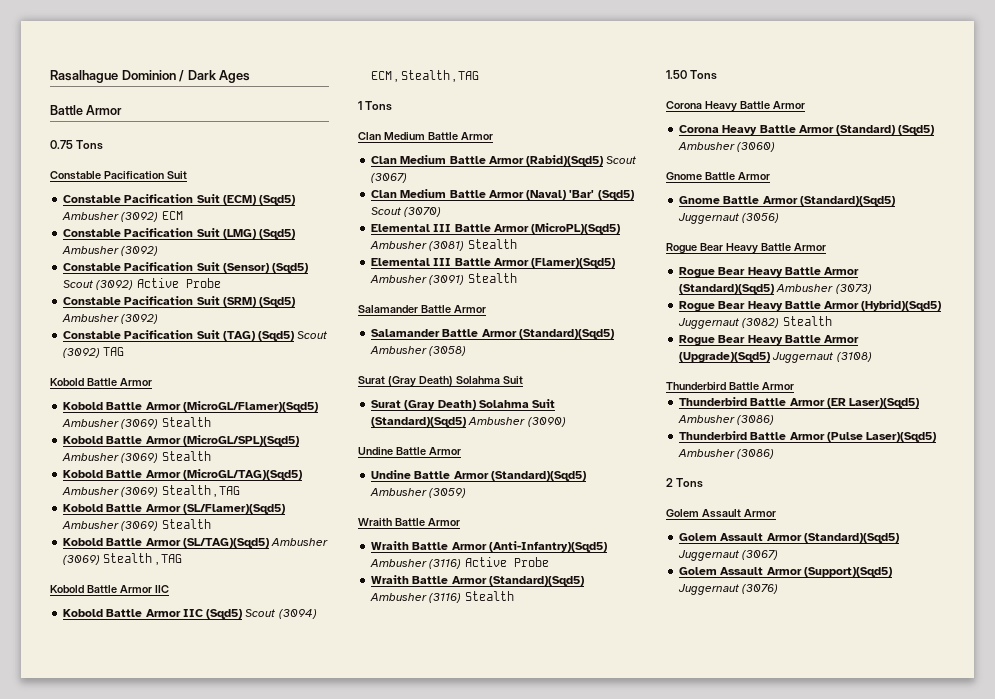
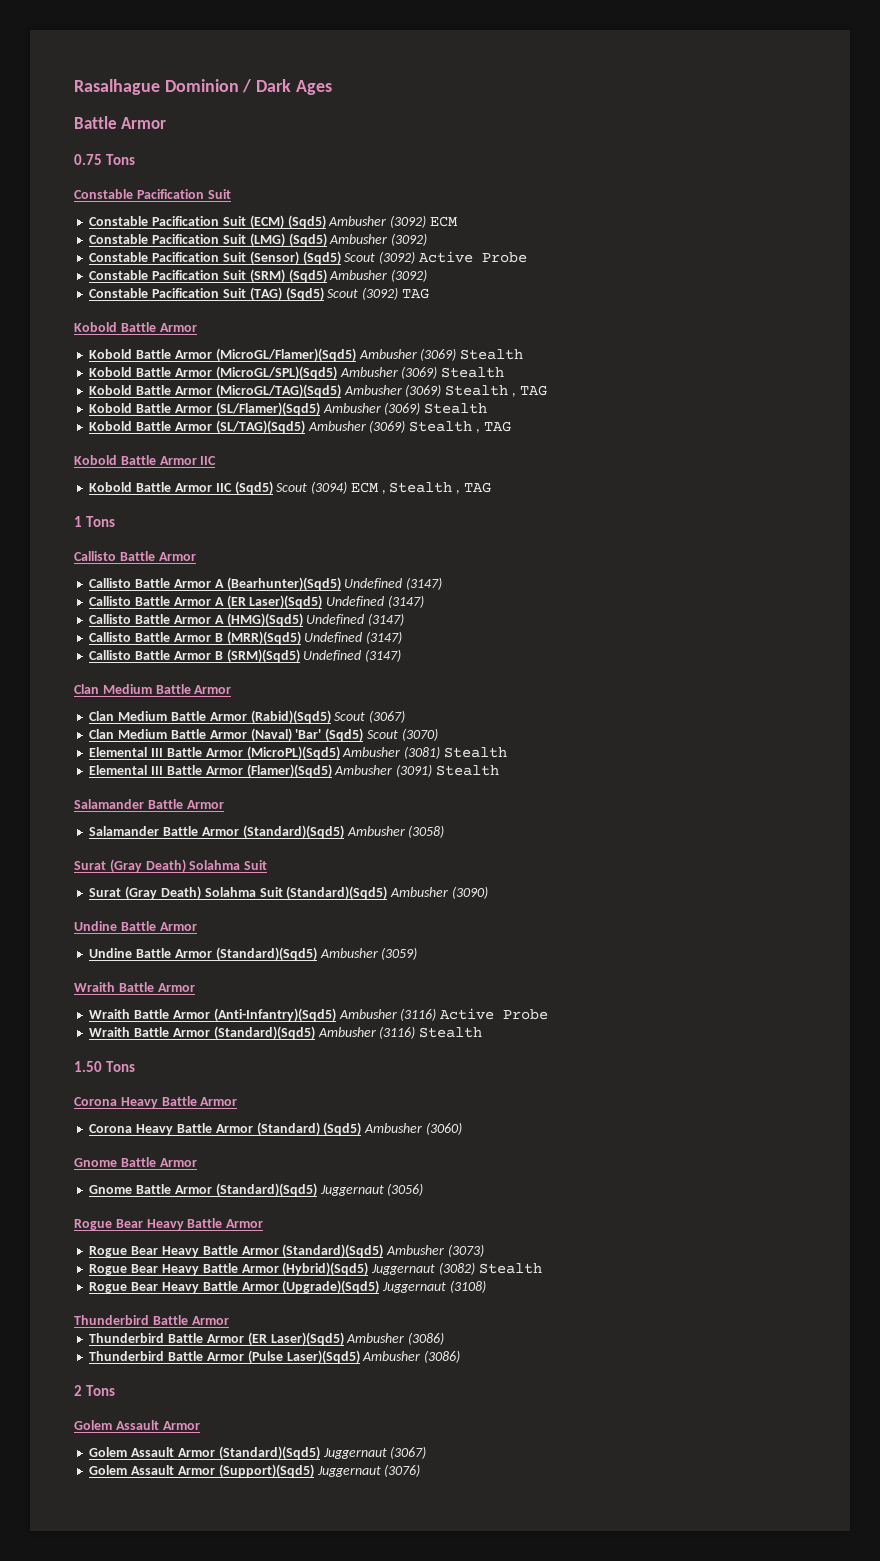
  1 Tons
+ Callisto Battle Armor
+ Callisto Battle Armor A (Bearhunter)(Sqd5) Undefined (3147)
+ Callisto Battle Armor A (ER Laser)(Sqd5) Undefined (3147)
+ Callisto Battle Armor A (HMG)(Sqd5) Undefined (3147)
+ Callisto Battle Armor B (MRR)(Sqd5) Undefined (3147)
+ Callisto Battle Armor B (SRM)(Sqd5) Undefined (3147)

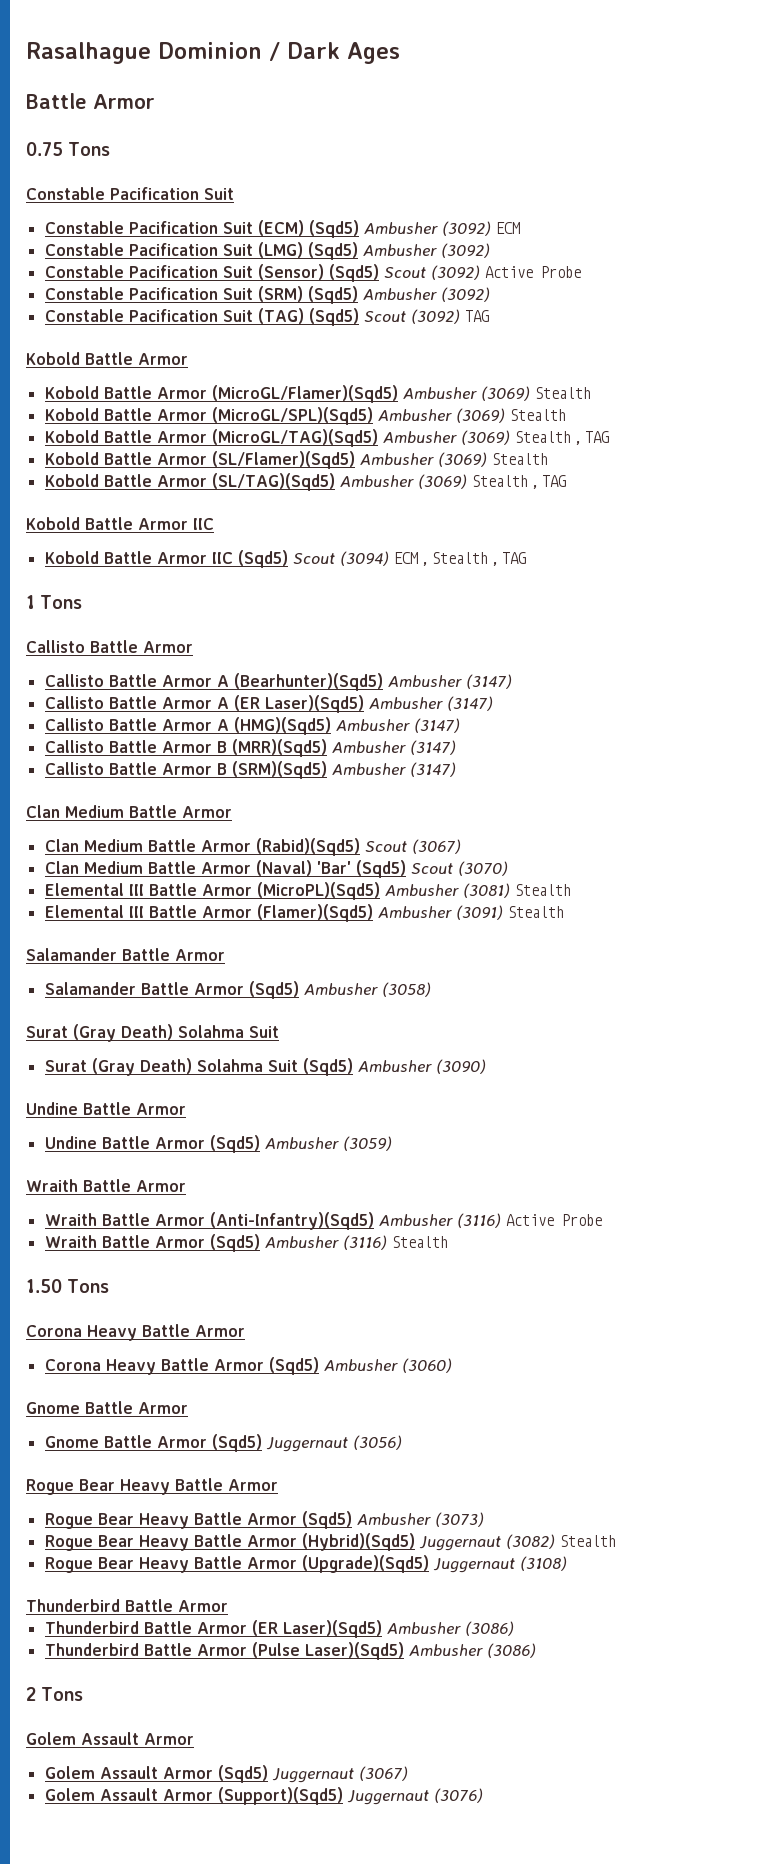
- Callisto Battle Armor A (Bearhunter)(Sqd5) Undefined (3147)
+ Callisto Battle Armor A (Bearhunter)(Sqd5) Ambusher (3147)
- Callisto Battle Armor A (ER Laser)(Sqd5) Undefined (3147)
+ Callisto Battle Armor A (ER Laser)(Sqd5) Ambusher (3147)
- Callisto Battle Armor A (HMG)(Sqd5) Undefined (3147)
+ Callisto Battle Armor A (HMG)(Sqd5) Ambusher (3147)
- Callisto Battle Armor B (MRR)(Sqd5) Undefined (3147)
+ Callisto Battle Armor B (MRR)(Sqd5) Ambusher (3147)
- Callisto Battle Armor B (SRM)(Sqd5) Undefined (3147)
+ Callisto Battle Armor B (SRM)(Sqd5) Ambusher (3147)
- Salamander Battle Armor (Standard)(Sqd5) Ambusher (3058)
+ Salamander Battle Armor (Sqd5) Ambusher (3058)
- Surat (Gray Death) Solahma Suit (Standard)(Sqd5) Ambusher (3090)
+ Surat (Gray Death) Solahma Suit (Sqd5) Ambusher (3090)
- Undine Battle Armor (Standard)(Sqd5) Ambusher (3059)
+ Undine Battle Armor (Sqd5) Ambusher (3059)
- Wraith Battle Armor (Standard)(Sqd5) Ambusher (3116) Stealth
+ Wraith Battle Armor (Sqd5) Ambusher (3116) Stealth
- Corona Heavy Battle Armor (Standard) (Sqd5) Ambusher (3060)
+ Corona Heavy Battle Armor (Sqd5) Ambusher (3060)
- Gnome Battle Armor (Standard)(Sqd5) Juggernaut (3056)
+ Gnome Battle Armor (Sqd5) Juggernaut (3056)
- Rogue Bear Heavy Battle Armor (Standard)(Sqd5) Ambusher (3073)
+ Rogue Bear Heavy Battle Armor (Sqd5) Ambusher (3073)
- Golem Assault Armor (Standard)(Sqd5) Juggernaut (3067)
+ Golem Assault Armor (Sqd5) Juggernaut (3067)

